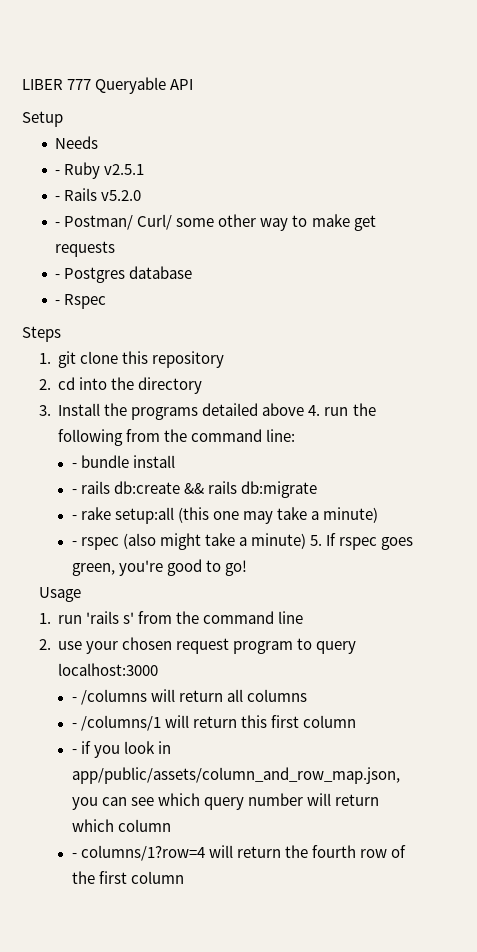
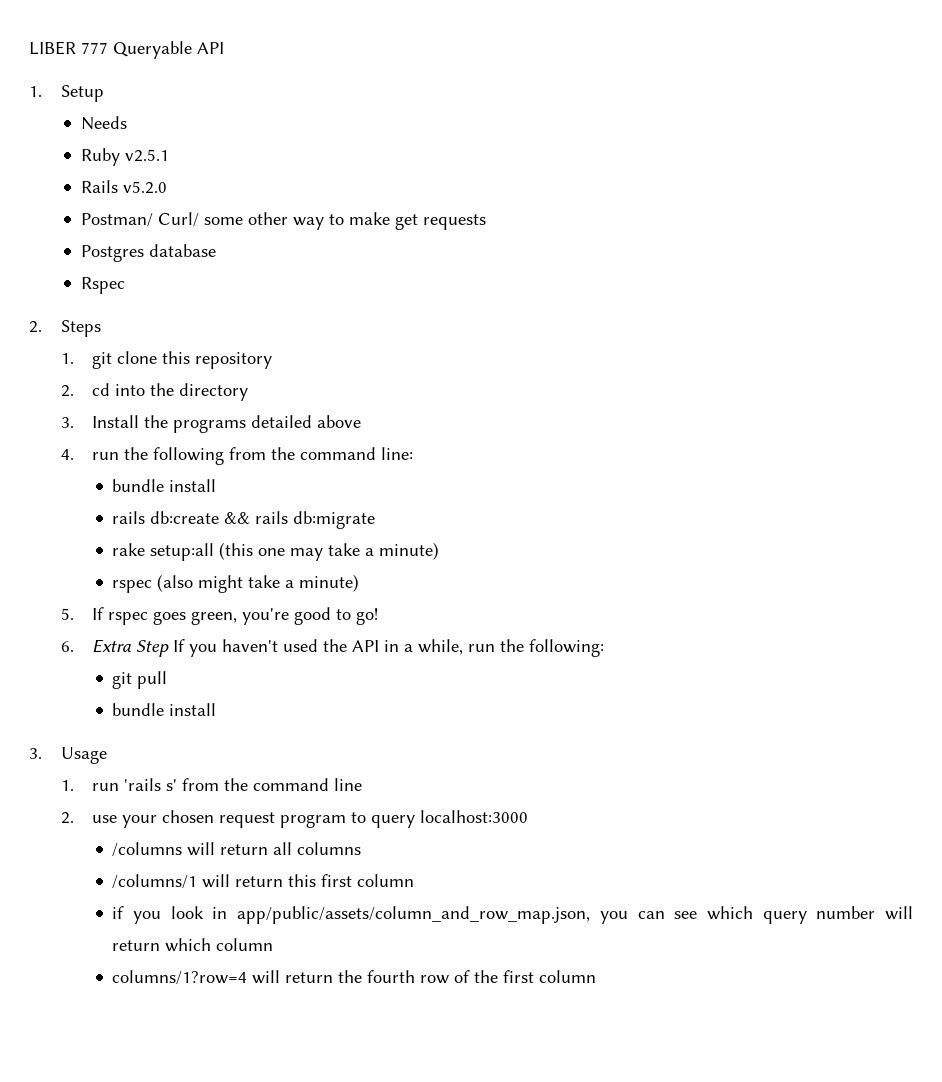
- Setup
+ 1. Setup
- - Ruby v2.5.1
+ Ruby v2.5.1
- - Rails v5.2.0
+ Rails v5.2.0
- - Postman/ Curl/ some other way to make get requests
+ Postman/ Curl/ some other way to make get requests
- - Postgres database
+ Postgres database
- - Rspec
+ Rspec
- Steps
+ 2. Steps
- 3. Install the programs detailed above 4. run the following from the command line:
- - bundle install
- - rails db:create && rails db:migrate
+ 3. Install the programs detailed above
+ 4. run the following from the command line:
+ bundle install
+ rails db:create && rails db:migrate
- - rake setup:all (this one may take a minute)
+ rake setup:all (this one may take a minute)
- - rspec (also might take a minute) 5. If rspec goes green, you're good to go!
+ rspec (also might take a minute)
+ 5. If rspec goes green, you're good to go!
- Usage
+ 6. Extra Step If you haven't used the API in a while, run the following:
+ git pull
+ bundle install
+ 3. Usage
- - /columns will return all columns
+ /columns will return all columns
- - /columns/1 will return this first column
+ /columns/1 will return this first column
- - if you look in app/public/assets/column_and_row_map.json, you can see which query number will return which column
+ if you look in app/public/assets/column_and_row_map.json, you can see which query number will return which column
- - columns/1?row=4 will return the fourth row of the first column
+ columns/1?row=4 will return the fourth row of the first column

